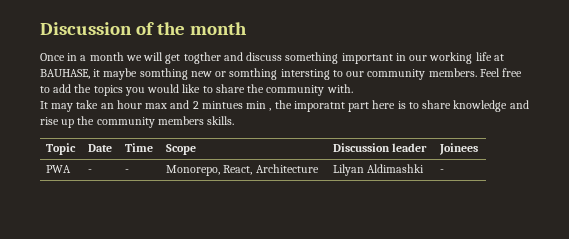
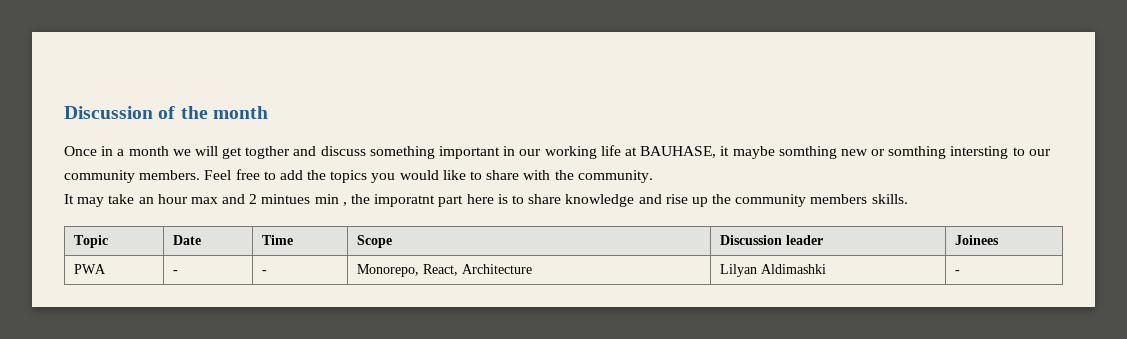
- Feel free to add the topics you would like to share the community with.
+ Feel free to add the topics you would like to share with the community.

